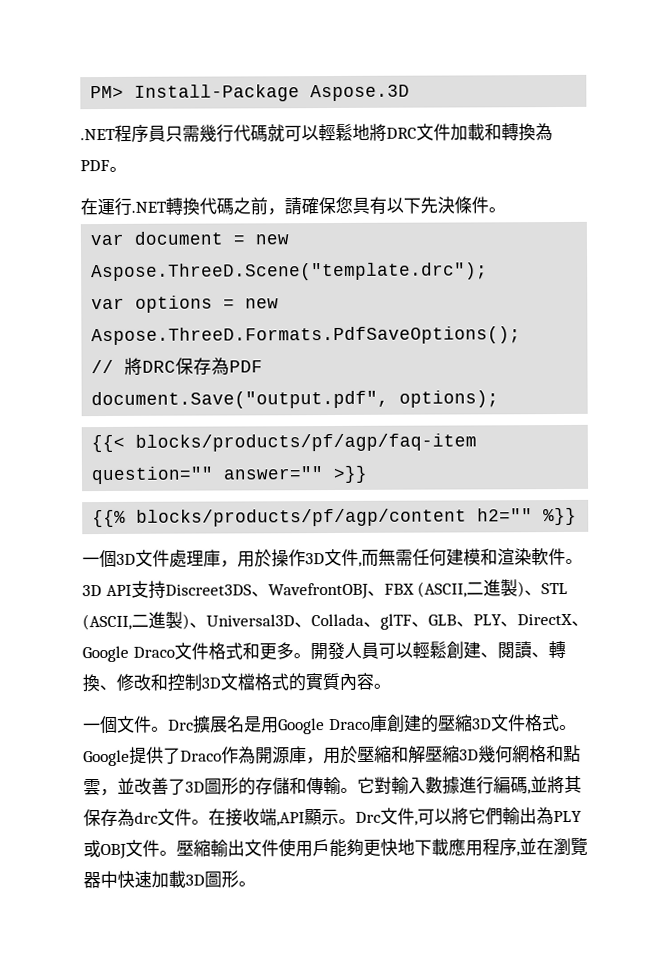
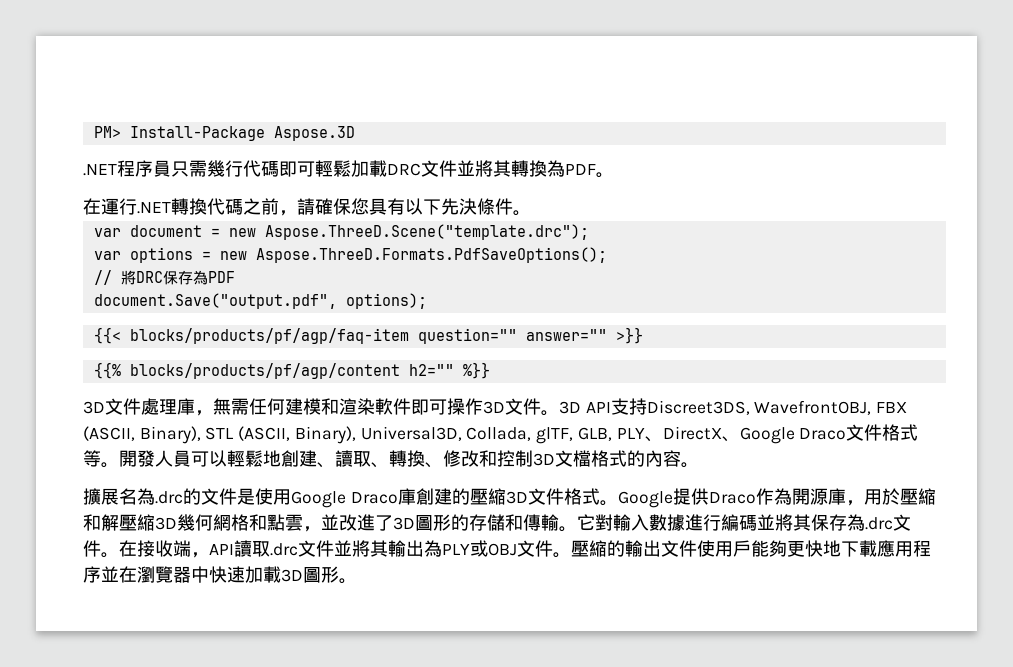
- .NET程序員只需幾行代碼就可以輕鬆地將DRC文件加載和轉換為PDF。
+ .NET程序員只需幾行代碼即可輕鬆加載DRC文件並將其轉換為PDF。
- 一個3D文件處理庫，用於操作3D文件,而無需任何建模和渲染軟件。3D API支持Discreet3DS、WavefrontOBJ、FBX (ASCII,二進製)、STL (ASCII,二進製)、Universal3D、Collada、glTF、GLB、PLY、DirectX、Google Draco文件格式和更多。
+ 3D文件處理庫，無需任何建模和渲染軟件即可操作3D文件。3D API支持Discreet3DS, WavefrontOBJ, FBX (ASCII, Binary), STL (ASCII, Binary), Universal3D, Collada, glTF, GLB, PLY、DirectX、Google Draco文件格式等。
- 開發人員可以輕鬆創建、閱讀、轉換、修改和控制3D文檔格式的實質內容。
+ 開發人員可以輕鬆地創建、讀取、轉換、修改和控制3D文檔格式的內容。
- 一個文件。Drc擴展名是用Google Draco庫創建的壓縮3D文件格式。
+ 擴展名為.drc的文件是使用Google Draco庫創建的壓縮3D文件格式。
- Google提供了Draco作為開源庫，用於壓縮和解壓縮3D幾何網格和點雲，並改善了3D圖形的存儲和傳輸。
+ Google提供Draco作為開源庫，用於壓縮和解壓縮3D幾何網格和點雲，並改進了3D圖形的存儲和傳輸。
- 它對輸入數據進行編碼,並將其保存為drc文件。
+ 它對輸入數據進行編碼並將其保存為.drc文件。
- 在接收端,API顯示。Drc文件,可以將它們輸出為PLY或OBJ文件。
+ 在接收端，API讀取.drc文件並將其輸出為PLY或OBJ文件。
- 壓縮輸出文件使用戶能夠更快地下載應用程序,並在瀏覽器中快速加載3D圖形。
+ 壓縮的輸出文件使用戶能夠更快地下載應用程序並在瀏覽器中快速加載3D圖形。

